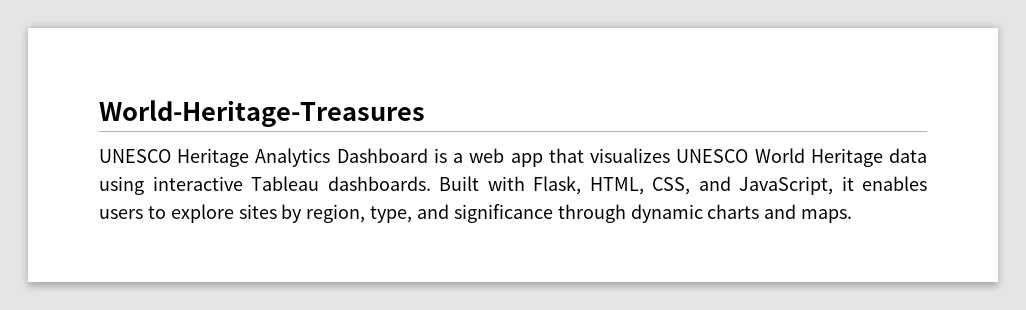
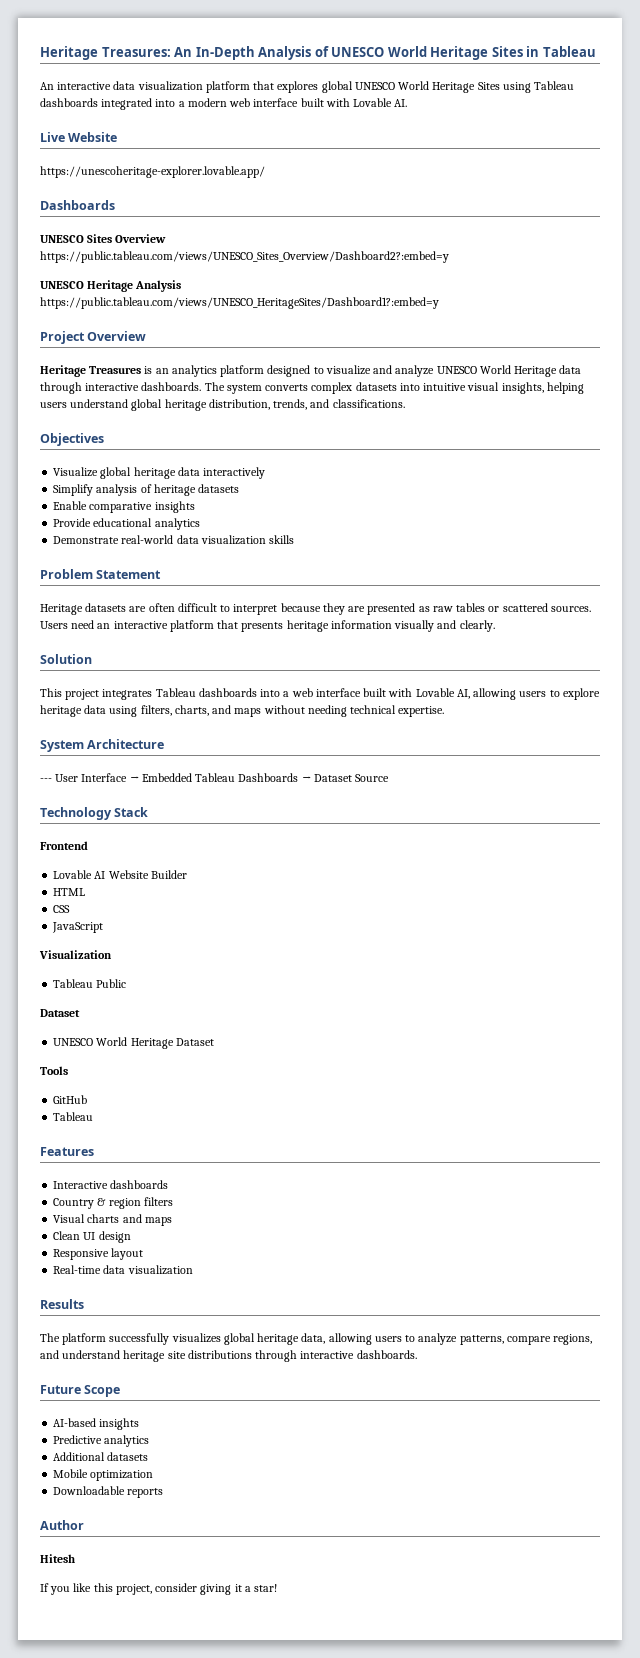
- World-Heritage-Treasures
- UNESCO Heritage Analytics Dashboard is a web app that visualizes UNESCO World Heritage data using interactive Tableau dashboards. Built with Flask, HTML, CSS, and JavaScript, it enables users to explore sites by region, type, and significance through dynamic charts and maps.
+ Heritage Treasures: An In-Depth Analysis of UNESCO World Heritage Sites in Tableau
+ An interactive data visualization platform that explores global UNESCO World Heritage Sites using Tableau dashboards integrated into a modern web interface built with Lovable AI.
+ Live Website
+ https://unescoheritage-explorer.lovable.app/
+ Dashboards
+ UNESCO Sites Overview
+ https://public.tableau.com/views/UNESCO_Sites_Overview/Dashboard2?:embed=y
+ UNESCO Heritage Analysis
+ https://public.tableau.com/views/UNESCO_HeritageSites/Dashboard1?:embed=y
+ Project Overview
+ Heritage Treasures is an analytics platform designed to visualize and analyze UNESCO World Heritage data through interactive dashboards. The system converts complex datasets into intuitive visual insights, helping users understand global heritage distribution, trends, and classifications.
+ Objectives
+ Visualize global heritage data interactively
+ Simplify analysis of heritage datasets
+ Enable comparative insights
+ Provide educational analytics
+ Demonstrate real-world data visualization skills
+ Problem Statement
+ Heritage datasets are often difficult to interpret because they are presented as raw tables or scattered sources. Users need an interactive platform that presents heritage information visually and clearly.
+ Solution
+ This project integrates Tableau dashboards into a web interface built with Lovable AI, allowing users to explore heritage data using filters, charts, and maps without needing technical expertise.
+ System Architecture
+ --- User Interface → Embedded Tableau Dashboards → Dataset Source
+ Technology Stack
+ Frontend
+ Lovable AI Website Builder
+ HTML
+ CSS
+ JavaScript
+ Visualization
+ Tableau Public
+ Dataset
+ UNESCO World Heritage Dataset
+ Tools
+ GitHub
+ Tableau
+ Features
+ Interactive dashboards
+ Country & region filters
+ Visual charts and maps
+ Clean UI design
+ Responsive layout
+ Real-time data visualization
+ Results
+ The platform successfully visualizes global heritage data, allowing users to analyze patterns, compare regions, and understand heritage site distributions through interactive dashboards.
+ Future Scope
+ AI-based insights
+ Predictive analytics
+ Additional datasets
+ Mobile optimization
+ Downloadable reports
+ Author
+ Hitesh
+ If you like this project, consider giving it a star!

